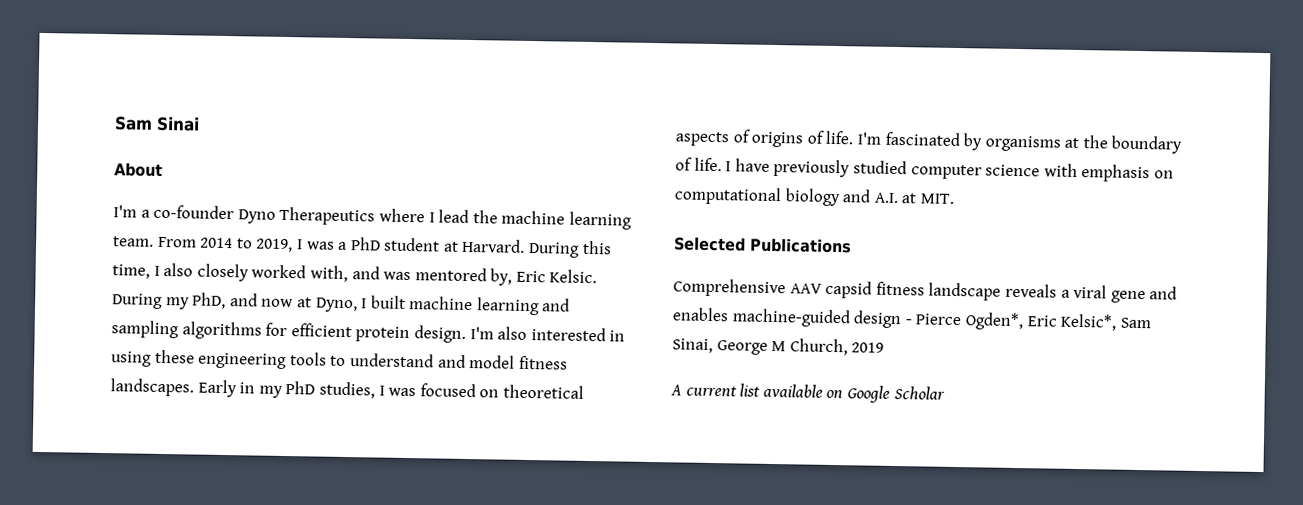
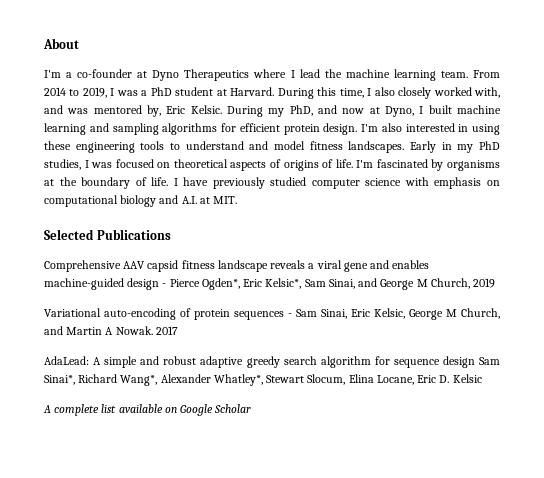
- Sam Sinai
- I'm a co-founder Dyno Therapeutics where I lead the machine learning team.
+ I'm a co-founder at Dyno Therapeutics where I lead the machine learning team.
- Comprehensive AAV capsid fitness landscape reveals a viral gene and enables machine-guided design - Pierce Ogden*, Eric Kelsic*, Sam Sinai, George M Church, 2019
+ Comprehensive AAV capsid fitness landscape reveals a viral gene and enables machine-guided design - Pierce Ogden*, Eric Kelsic*, Sam Sinai, and George M Church, 2019
- A current list available on Google Scholar
+ Variational auto-encoding of protein sequences - Sam Sinai, Eric Kelsic, George M Church, and Martin A Nowak. 2017
+ AdaLead: A simple and robust adaptive greedy search algorithm for sequence design Sam Sinai*, Richard Wang*, Alexander Whatley*, Stewart Slocum, Elina Locane, Eric D. Kelsic
+ A complete list available on Google Scholar

